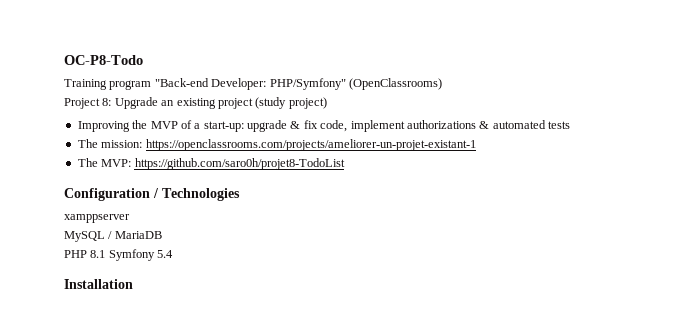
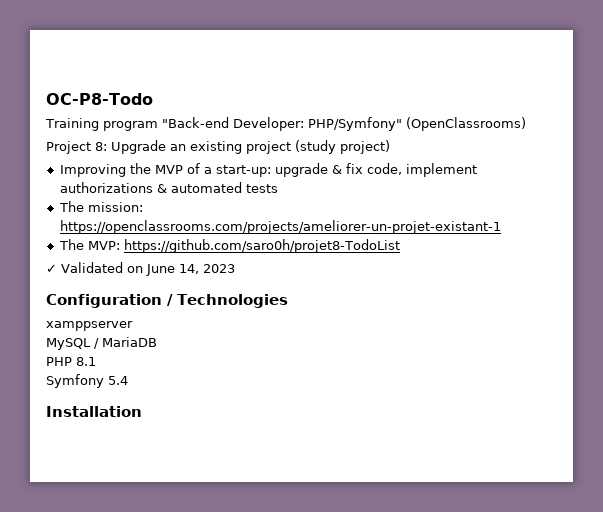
+ ✓ Validated on June 14, 2023
- PHP 8.1 Symfony 5.4
+ PHP 8.1
+ Symfony 5.4

